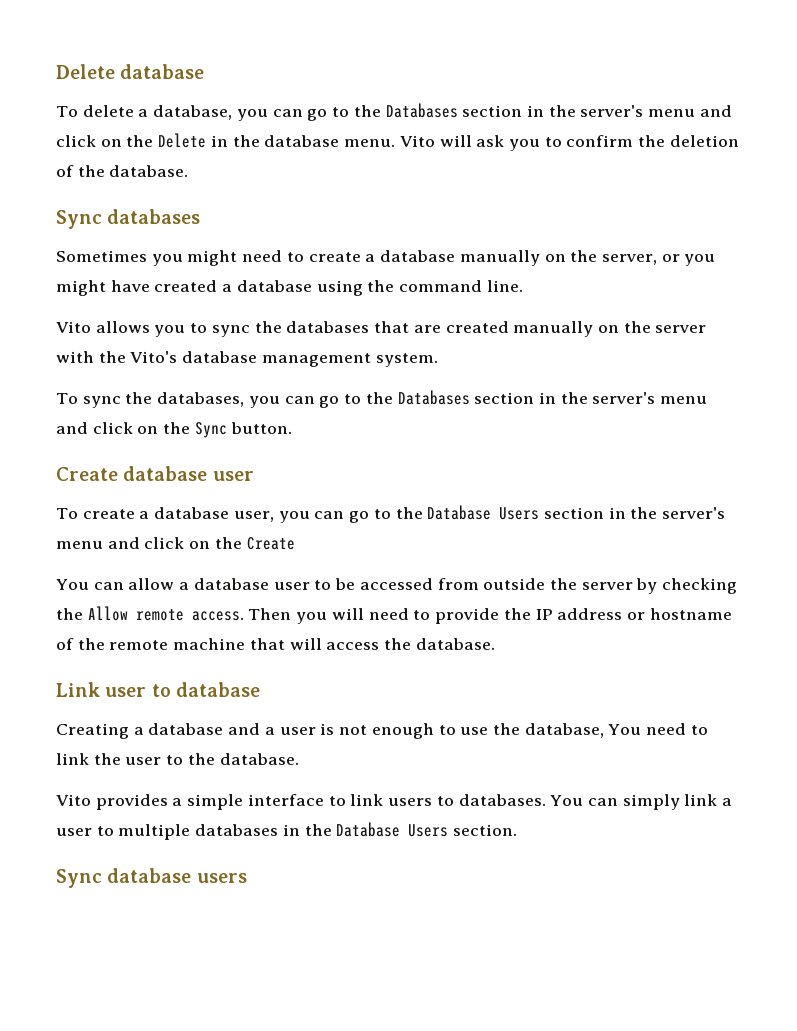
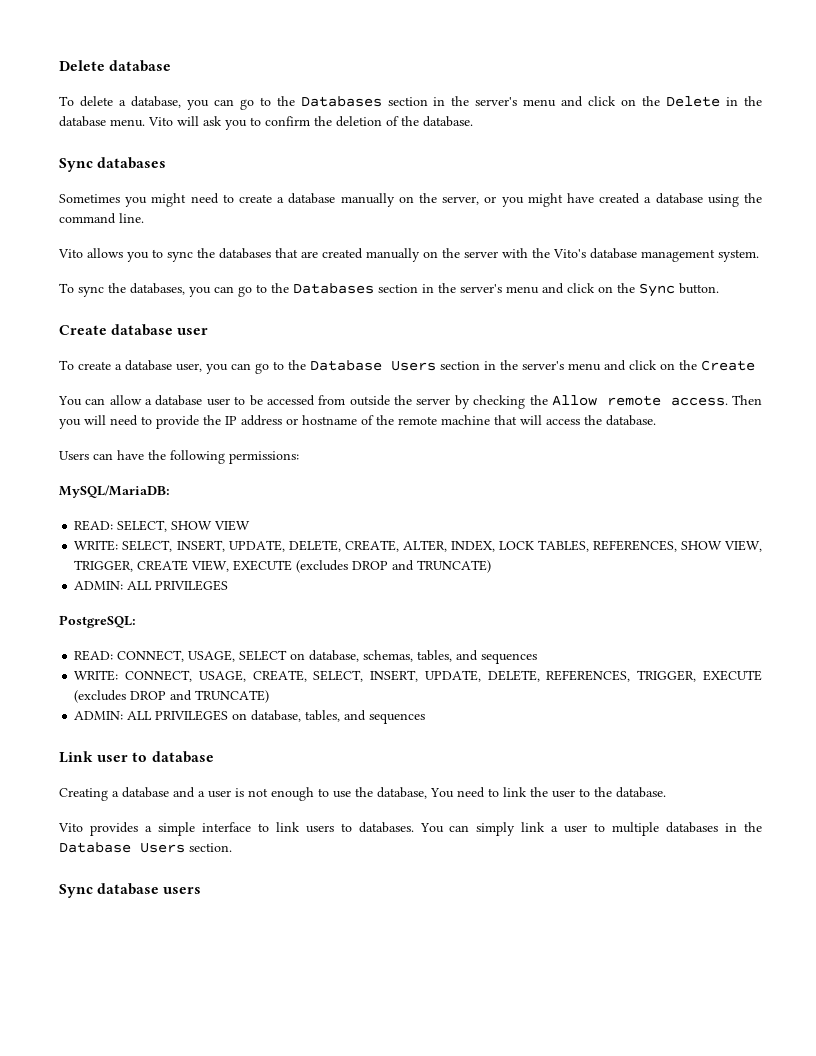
+ Users can have the following permissions:
+ MySQL/MariaDB:
+ READ: SELECT, SHOW VIEW
+ WRITE: SELECT, INSERT, UPDATE, DELETE, CREATE, ALTER, INDEX, LOCK TABLES, REFERENCES, SHOW VIEW, TRIGGER, CREATE VIEW, EXECUTE (excludes DROP and TRUNCATE)
+ ADMIN: ALL PRIVILEGES
+ PostgreSQL:
+ READ: CONNECT, USAGE, SELECT on database, schemas, tables, and sequences
+ WRITE: CONNECT, USAGE, CREATE, SELECT, INSERT, UPDATE, DELETE, REFERENCES, TRIGGER, EXECUTE (excludes DROP and TRUNCATE)
+ ADMIN: ALL PRIVILEGES on database, tables, and sequences

